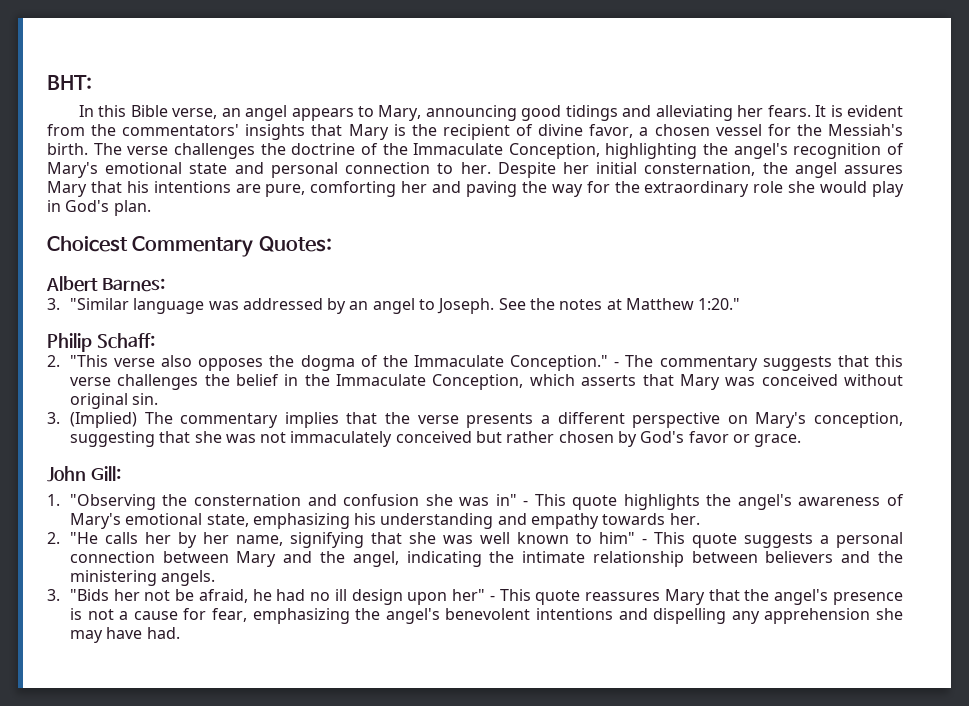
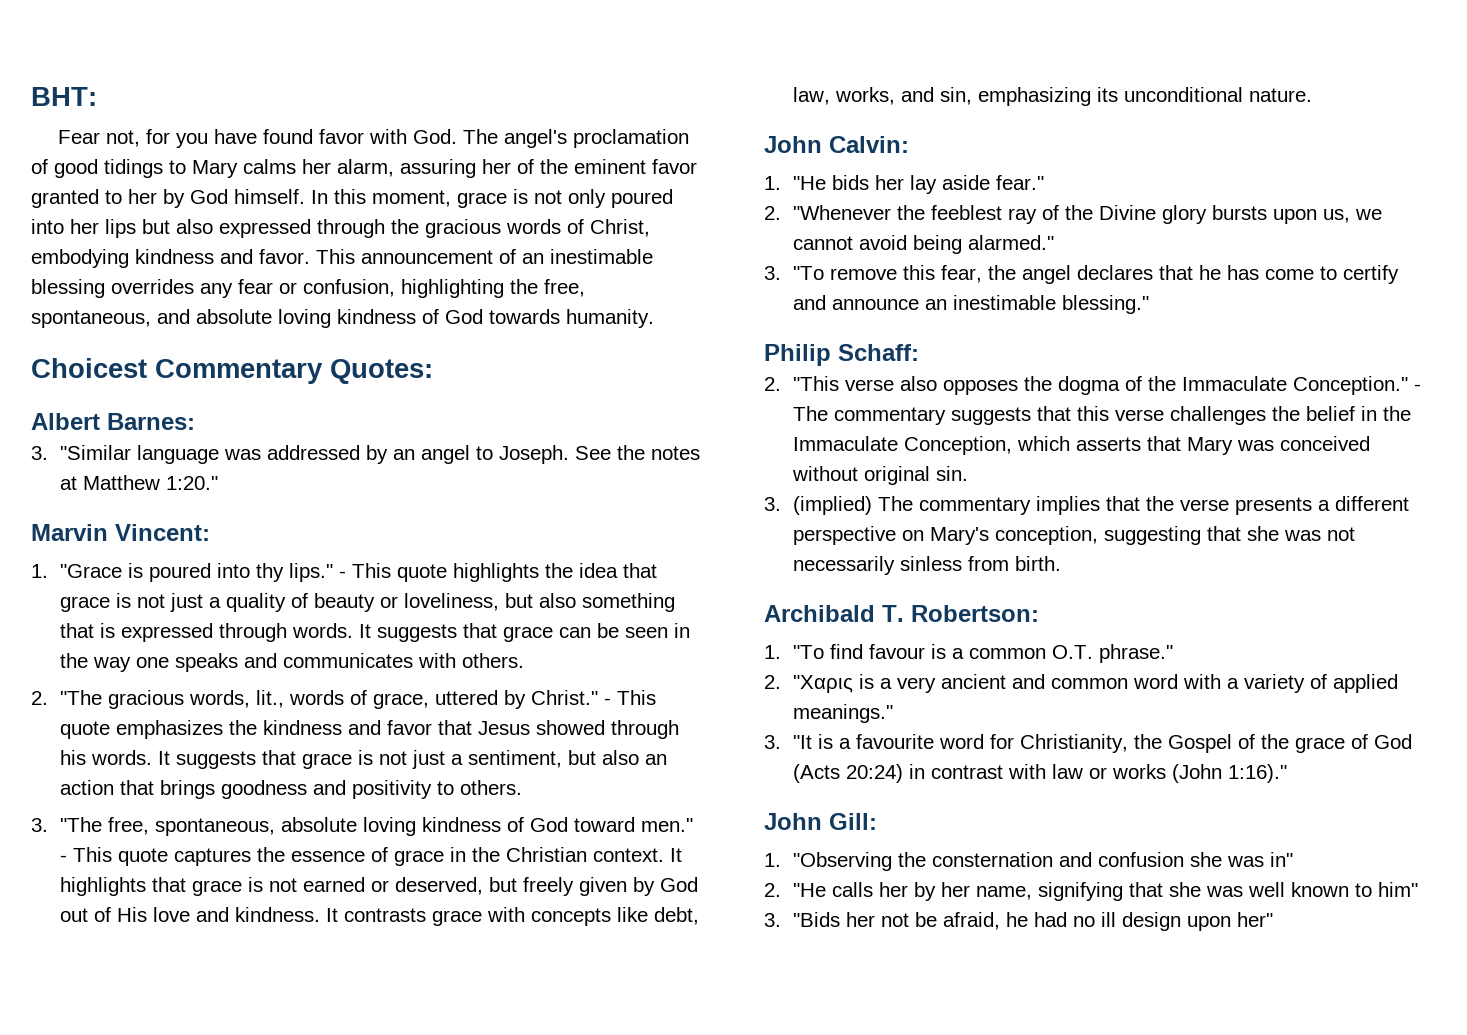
- In this Bible verse, an angel appears to Mary, announcing good tidings and alleviating her fears. It is evident from the commentators' insights that Mary is the recipient of divine favor, a chosen vessel for the Messiah's birth. The verse challenges the doctrine of the Immaculate Conception, highlighting the angel's recognition of Mary's emotional state and personal connection to her. Despite her initial consternation, the angel assures Mary that his intentions are pure, comforting her and paving the way for the extraordinary role she would play in God's plan.
+ Fear not, for you have found favor with God. The angel's proclamation of good tidings to Mary calms her alarm, assuring her of the eminent favor granted to her by God himself. In this moment, grace is not only poured into her lips but also expressed through the gracious words of Christ, embodying kindness and favor. This announcement of an inestimable blessing overrides any fear or confusion, highlighting the free, spontaneous, and absolute loving kindness of God towards humanity.
+ Marvin Vincent:
+ 1. "Grace is poured into thy lips." - This quote highlights the idea that grace is not just a quality of beauty or loveliness, but also something that is expressed through words. It suggests that grace can be seen in the way one speaks and communicates with others.
+ 2. "The gracious words, lit., words of grace, uttered by Christ." - This quote emphasizes the kindness and favor that Jesus showed through his words. It suggests that grace is not just a sentiment, but also an action that brings goodness and positivity to others.
+ 3. "The free, spontaneous, absolute loving kindness of God toward men." - This quote captures the essence of grace in the Christian context. It highlights that grace is not earned or deserved, but freely given by God out of His love and kindness. It contrasts grace with concepts like debt, law, works, and sin, emphasizing its unconditional nature.
+ John Calvin:
+ 1. "He bids her lay aside fear."
+ 2. "Whenever the feeblest ray of the Divine glory bursts upon us, we cannot avoid being alarmed."
+ 3. "To remove this fear, the angel declares that he has come to certify and announce an inestimable blessing."
- 3. (Implied) The commentary implies that the verse presents a different perspective on Mary's conception, suggesting that she was not immaculately conceived but rather chosen by God's favor or grace.
+ 3. (implied) The commentary implies that the verse presents a different perspective on Mary's conception, suggesting that she was not necessarily sinless from birth.
+ Archibald T. Robertson:
+ 1. "To find favour is a common O.T. phrase."
+ 2. "Χαρις is a very ancient and common word with a variety of applied meanings."
+ 3. "It is a favourite word for Christianity, the Gospel of the grace of God (Acts 20:24) in contrast with law or works (John 1:16)."
- 1. "Observing the consternation and confusion she was in" - This quote highlights the angel's awareness of Mary's emotional state, emphasizing his understanding and empathy towards her.
+ 1. "Observing the consternation and confusion she was in"
- 2. "He calls her by her name, signifying that she was well known to him" - This quote suggests a personal connection between Mary and the angel, indicating the intimate relationship between believers and the ministering angels.
+ 2. "He calls her by her name, signifying that she was well known to him"
- 3. "Bids her not be afraid, he had no ill design upon her" - This quote reassures Mary that the angel's presence is not a cause for fear, emphasizing the angel's benevolent intentions and dispelling any apprehension she may have had.
+ 3. "Bids her not be afraid, he had no ill design upon her"

